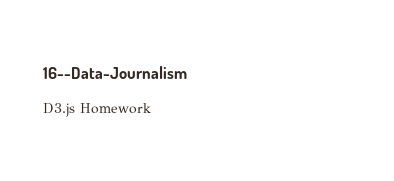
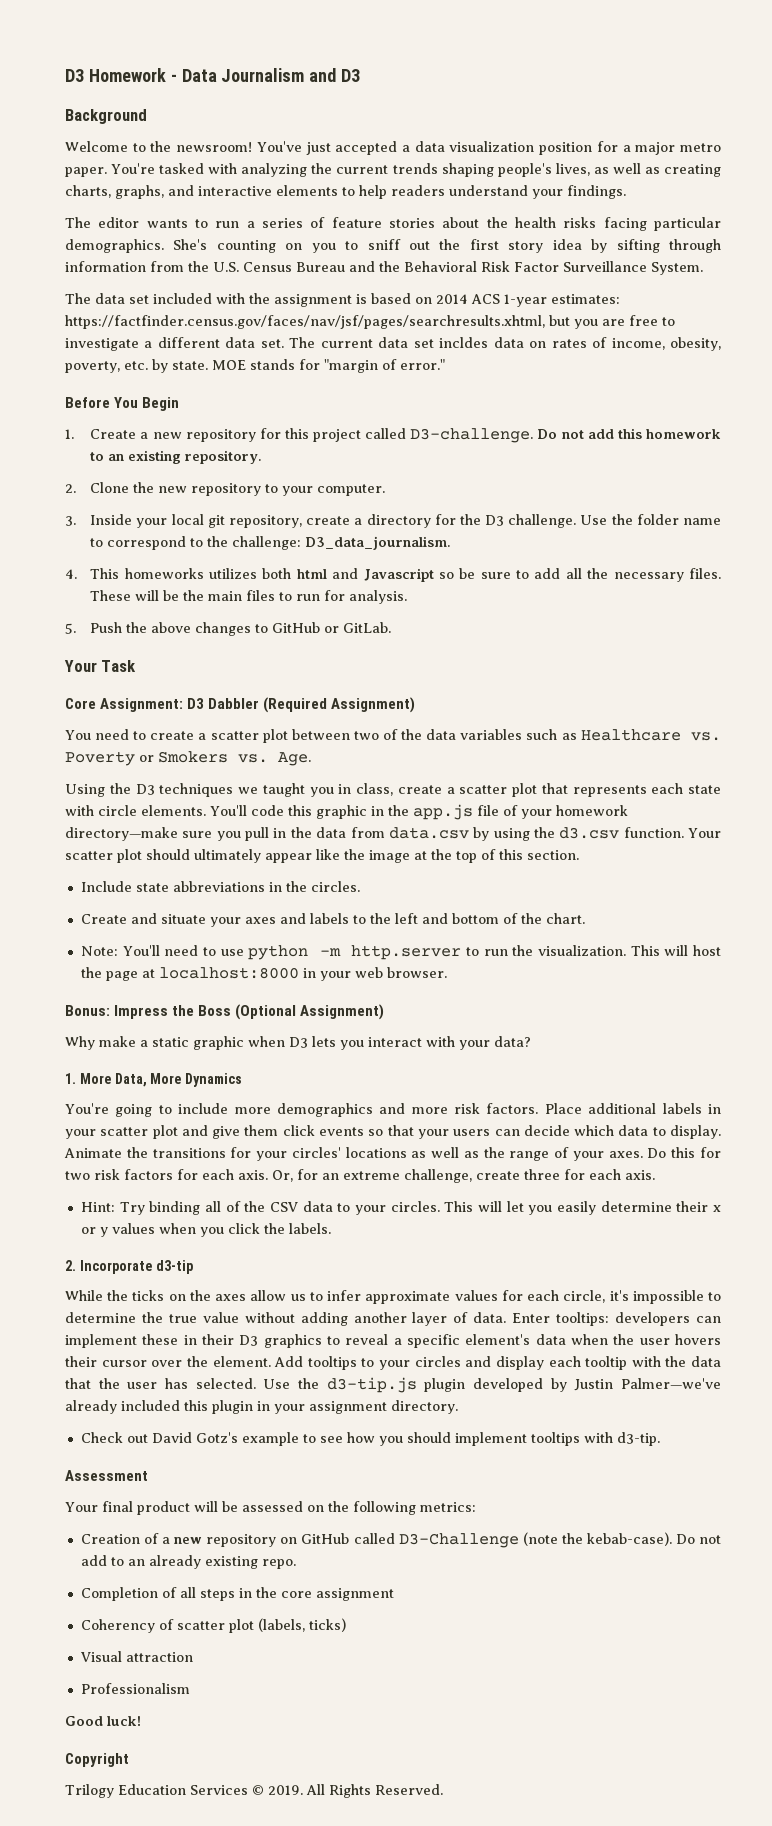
- 16--Data-Journalism
- D3.js Homework
+ D3 Homework - Data Journalism and D3
+ Background
+ Welcome to the newsroom! You've just accepted a data visualization position for a major metro paper. You're tasked with analyzing the current trends shaping people's lives, as well as creating charts, graphs, and interactive elements to help readers understand your findings.
+ The editor wants to run a series of feature stories about the health risks facing particular demographics. She's counting on you to sniff out the first story idea by sifting through information from the U.S. Census Bureau and the Behavioral Risk Factor Surveillance System.
+ The data set included with the assignment is based on 2014 ACS 1-year estimates: https://factfinder.census.gov/faces/nav/jsf/pages/searchresults.xhtml, but you are free to investigate a different data set. The current data set incldes data on rates of income, obesity, poverty, etc. by state. MOE stands for "margin of error."
+ Before You Begin
+ 1. Create a new repository for this project called D3-challenge. Do not add this homework to an existing repository.
+ 2. Clone the new repository to your computer.
+ 3. Inside your local git repository, create a directory for the D3 challenge. Use the folder name to correspond to the challenge: D3_data_journalism.
+ 4. This homeworks utilizes both html and Javascript so be sure to add all the necessary files. These will be the main files to run for analysis.
+ 5. Push the above changes to GitHub or GitLab.
+ Your Task
+ Core Assignment: D3 Dabbler (Required Assignment)
+ You need to create a scatter plot between two of the data variables such as Healthcare vs. Poverty or Smokers vs. Age.
+ Using the D3 techniques we taught you in class, create a scatter plot that represents each state with circle elements. You'll code this graphic in the app.js file of your homework directory—make sure you pull in the data from data.csv by using the d3.csv function. Your scatter plot should ultimately appear like the image at the top of this section.
+ Include state abbreviations in the circles.
+ Create and situate your axes and labels to the left and bottom of the chart.
+ Note: You'll need to use python -m http.server to run the visualization. This will host the page at localhost:8000 in your web browser.
+ Bonus: Impress the Boss (Optional Assignment)
+ Why make a static graphic when D3 lets you interact with your data?
+ 1. More Data, More Dynamics
+ You're going to include more demographics and more risk factors. Place additional labels in your scatter plot and give them click events so that your users can decide which data to display. Animate the transitions for your circles' locations as well as the range of your axes. Do this for two risk factors for each axis. Or, for an extreme challenge, create three for each axis.
+ Hint: Try binding all of the CSV data to your circles. This will let you easily determine their x or y values when you click the labels.
+ 2. Incorporate d3-tip
+ While the ticks on the axes allow us to infer approximate values for each circle, it's impossible to determine the true value without adding another layer of data. Enter tooltips: developers can implement these in their D3 graphics to reveal a specific element's data when the user hovers their cursor over the element. Add tooltips to your circles and display each tooltip with the data that the user has selected. Use the d3-tip.js plugin developed by Justin Palmer—we've already included this plugin in your assignment directory.
+ Check out David Gotz's example to see how you should implement tooltips with d3-tip.
+ Assessment
+ Your final product will be assessed on the following metrics:
+ Creation of a new repository on GitHub called D3-Challenge (note the kebab-case). Do not add to an already existing repo.
+ Completion of all steps in the core assignment
+ Coherency of scatter plot (labels, ticks)
+ Visual attraction
+ Professionalism
+ Good luck!
+ Copyright
+ Trilogy Education Services © 2019. All Rights Reserved.

